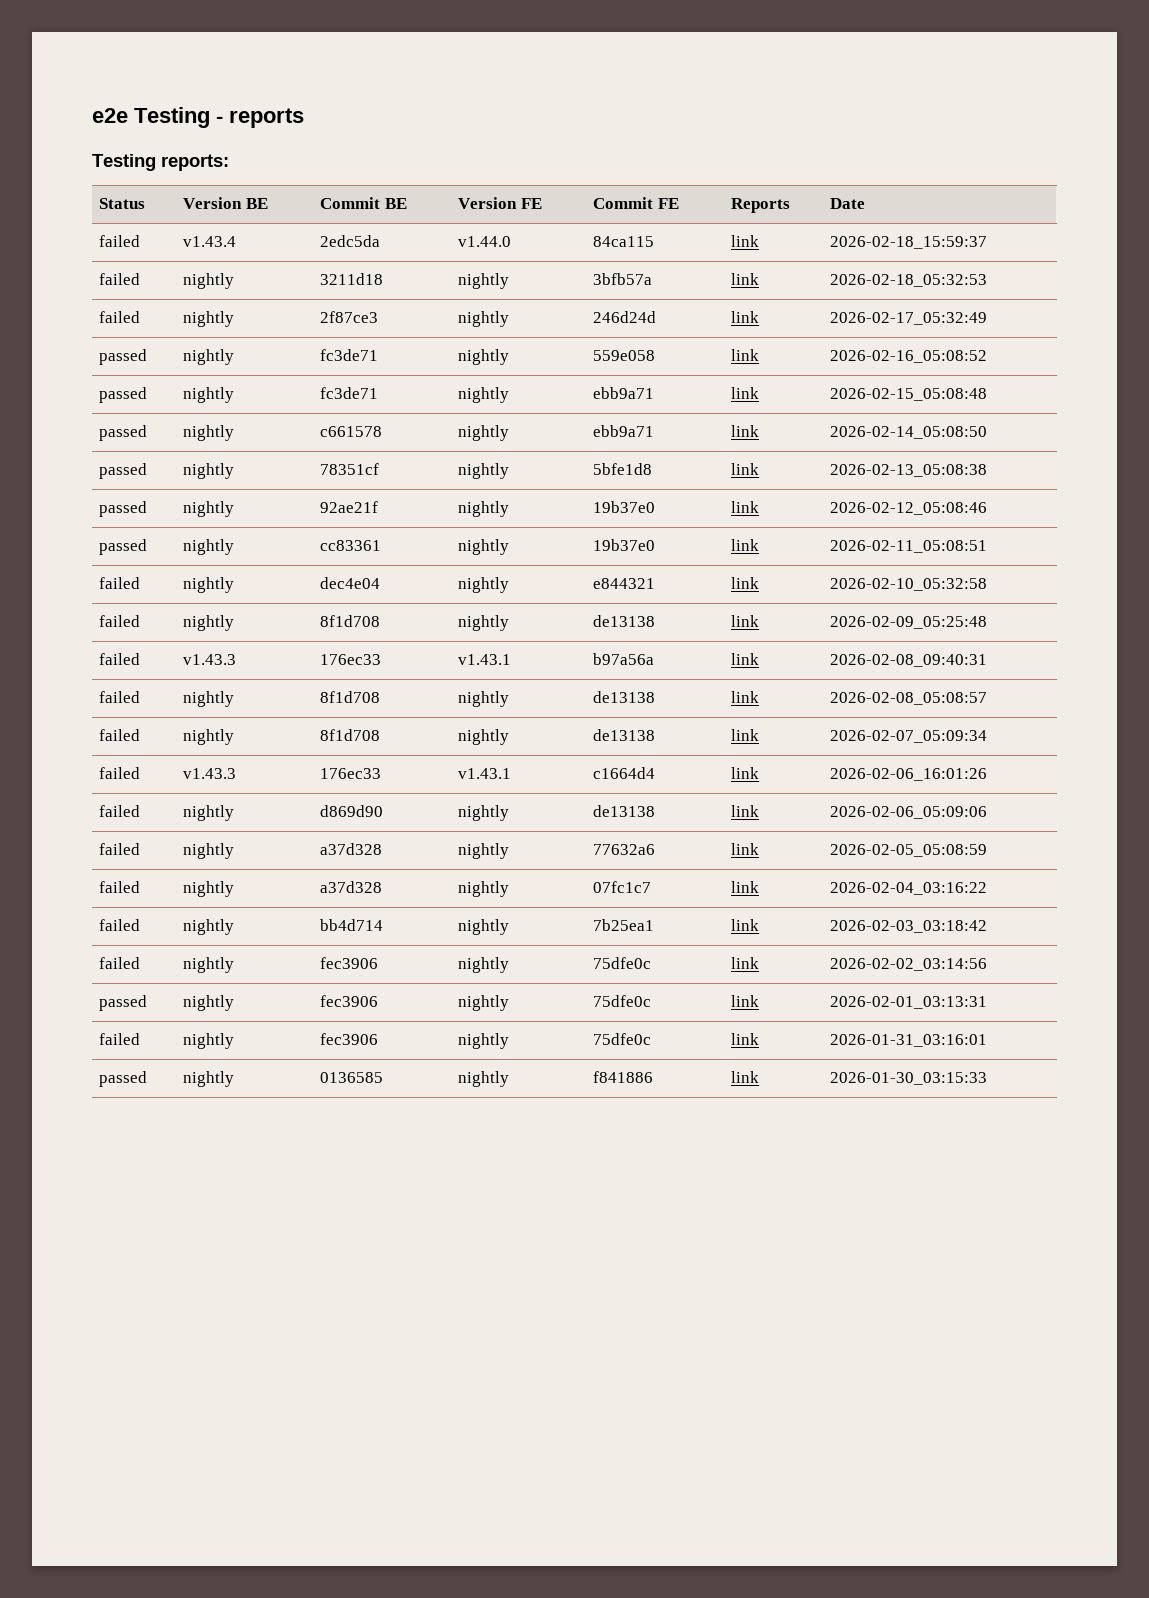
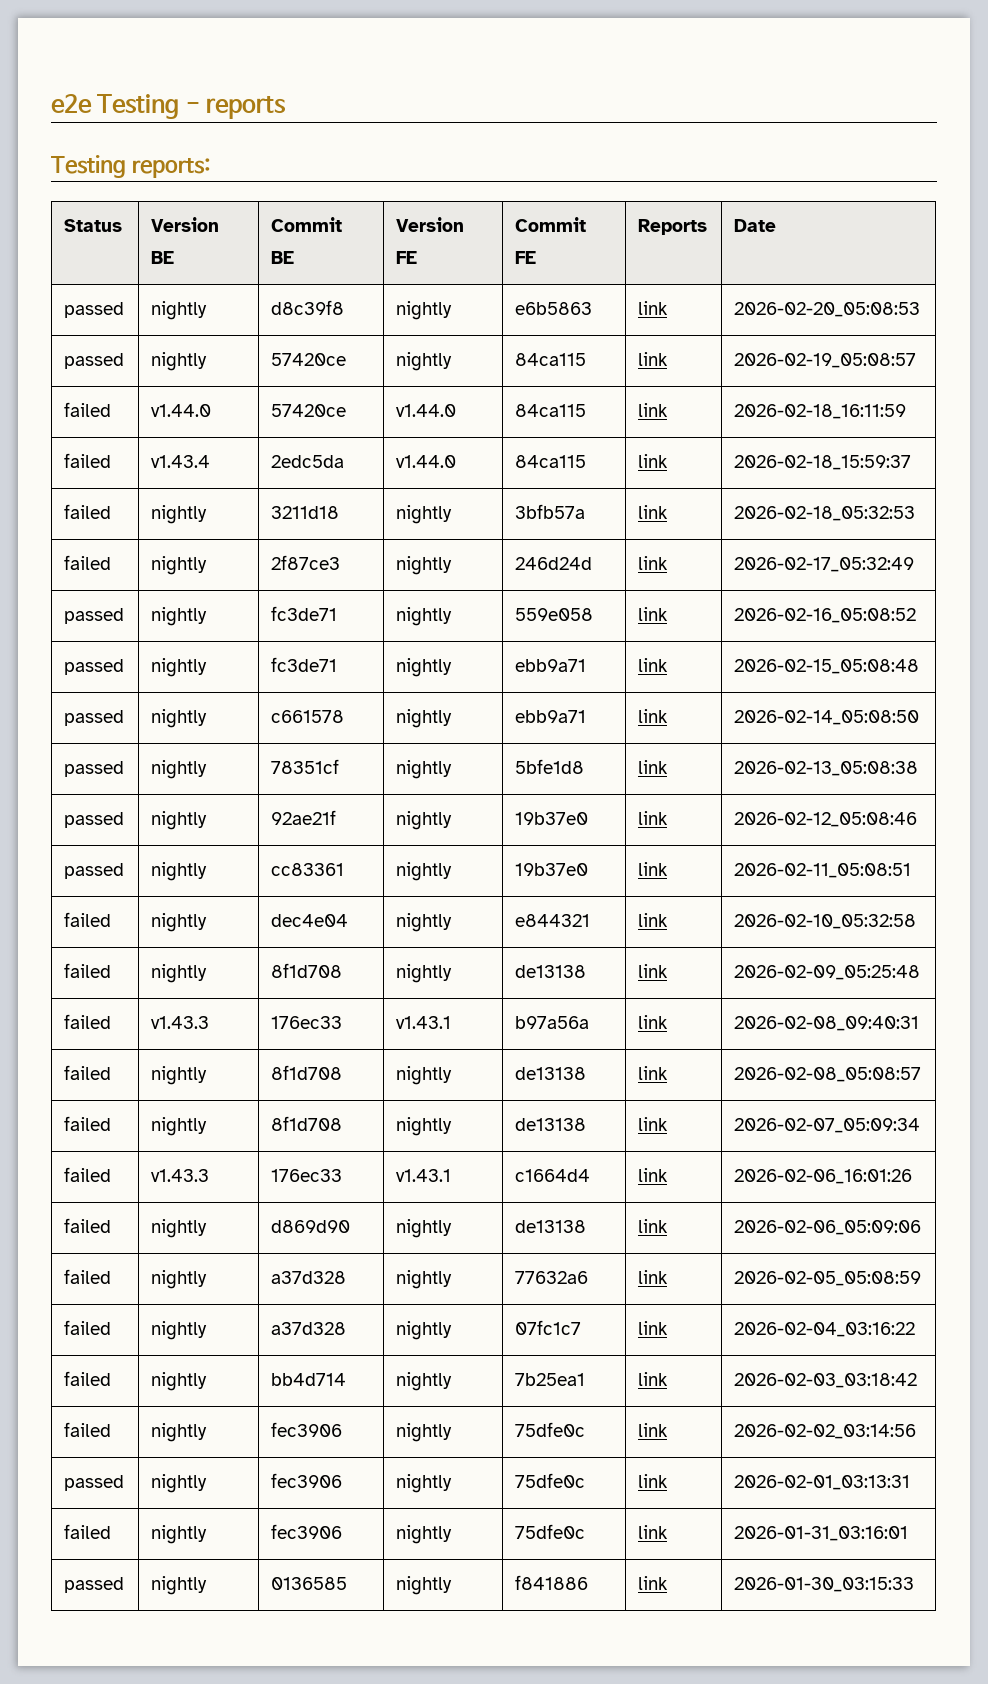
+ passed | nightly | d8c39f8 | nightly | e6b5863 | link | 2026-02-20_05:08:53
+ passed | nightly | 57420ce | nightly | 84ca115 | link | 2026-02-19_05:08:57
+ failed | v1.44.0 | 57420ce | v1.44.0 | 84ca115 | link | 2026-02-18_16:11:59

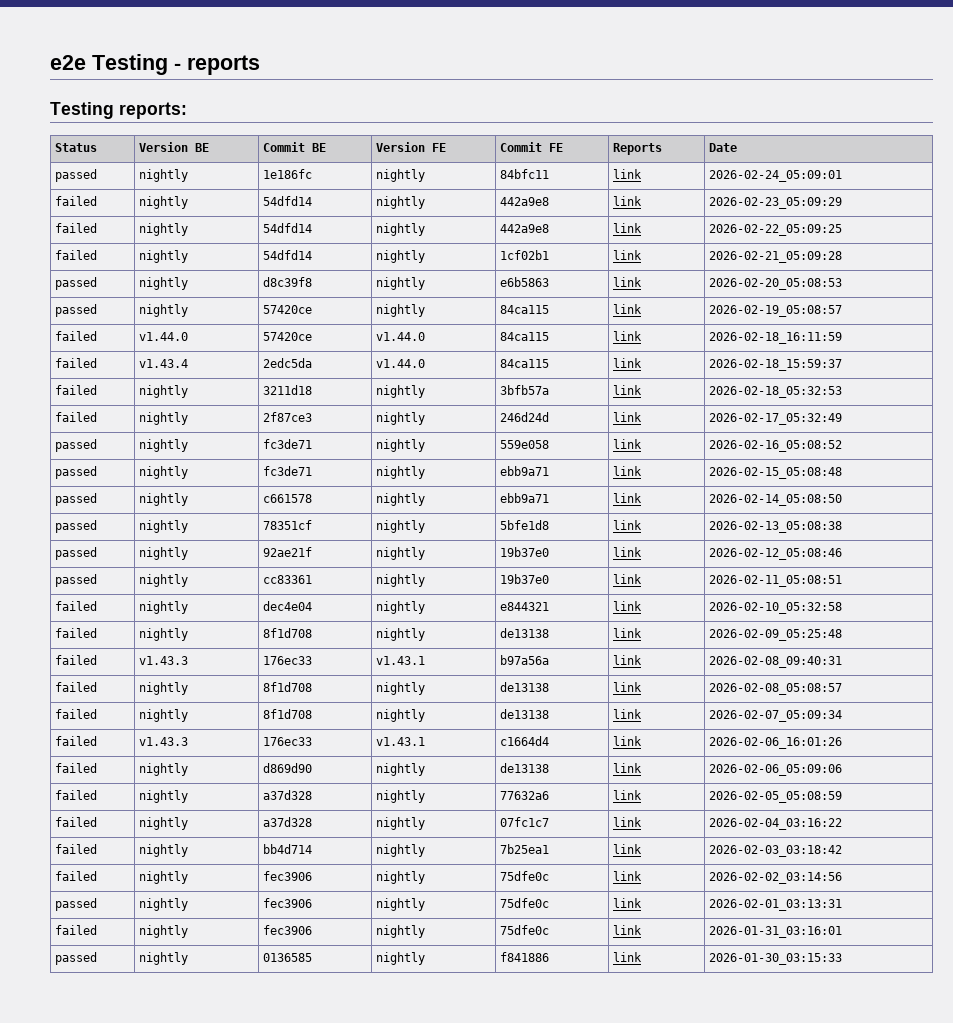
+ passed | nightly | 1e186fc | nightly | 84bfc11 | link | 2026-02-24_05:09:01
+ failed | nightly | 54dfd14 | nightly | 442a9e8 | link | 2026-02-23_05:09:29
+ failed | nightly | 54dfd14 | nightly | 442a9e8 | link | 2026-02-22_05:09:25
+ failed | nightly | 54dfd14 | nightly | 1cf02b1 | link | 2026-02-21_05:09:28

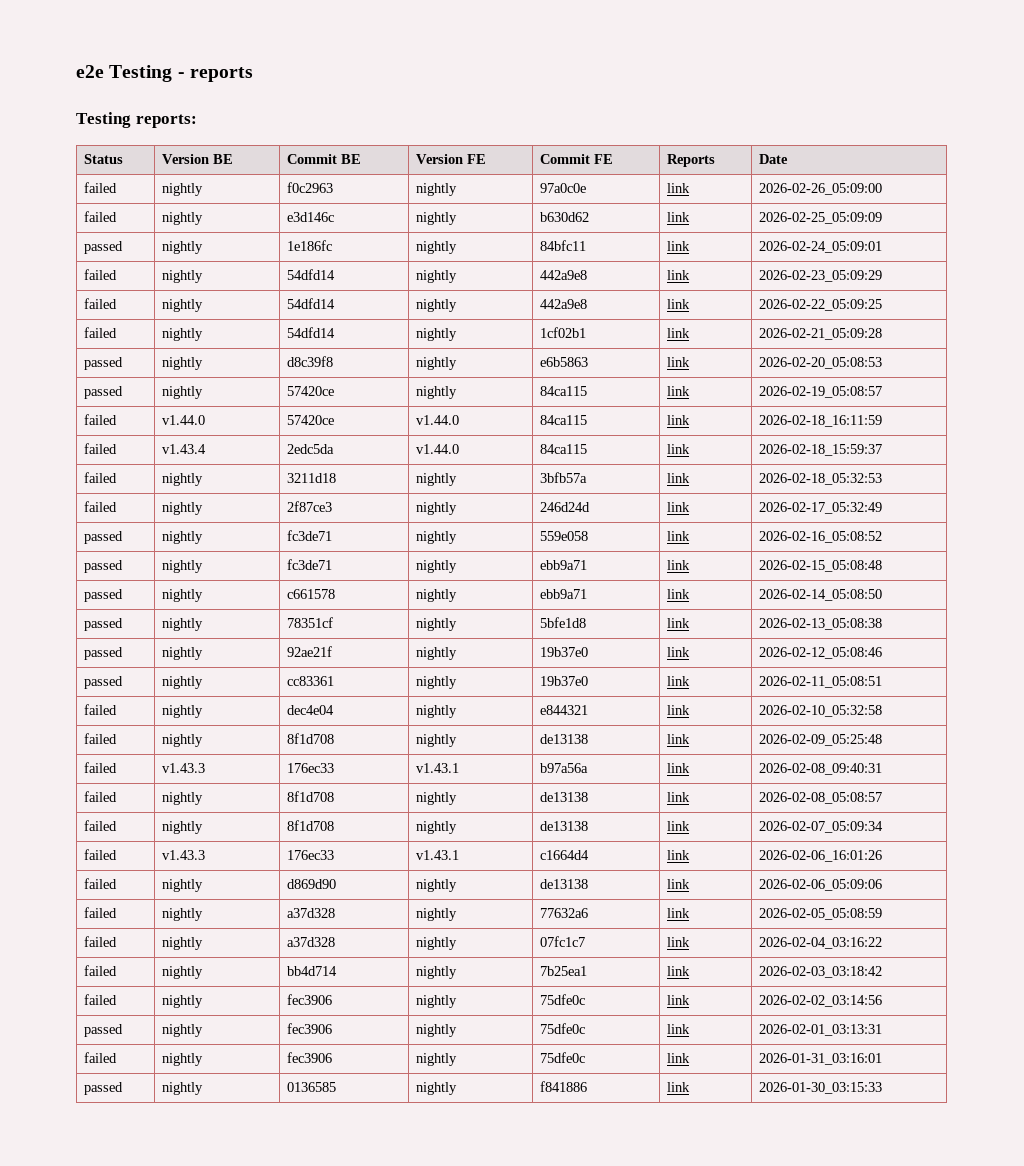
+ failed | nightly | f0c2963 | nightly | 97a0c0e | link | 2026-02-26_05:09:00
+ failed | nightly | e3d146c | nightly | b630d62 | link | 2026-02-25_05:09:09

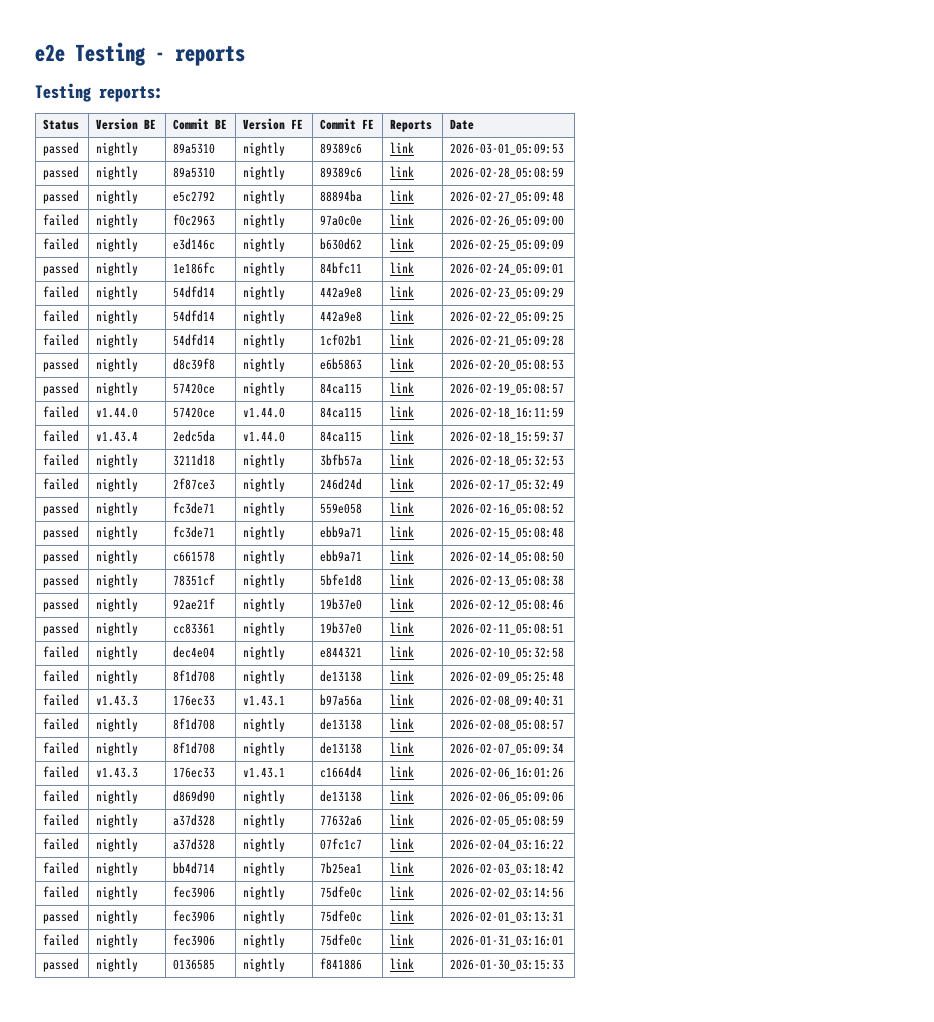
+ passed | nightly | 89a5310 | nightly | 89389c6 | link | 2026-03-01_05:09:53
+ passed | nightly | 89a5310 | nightly | 89389c6 | link | 2026-02-28_05:08:59
+ passed | nightly | e5c2792 | nightly | 88894ba | link | 2026-02-27_05:09:48

